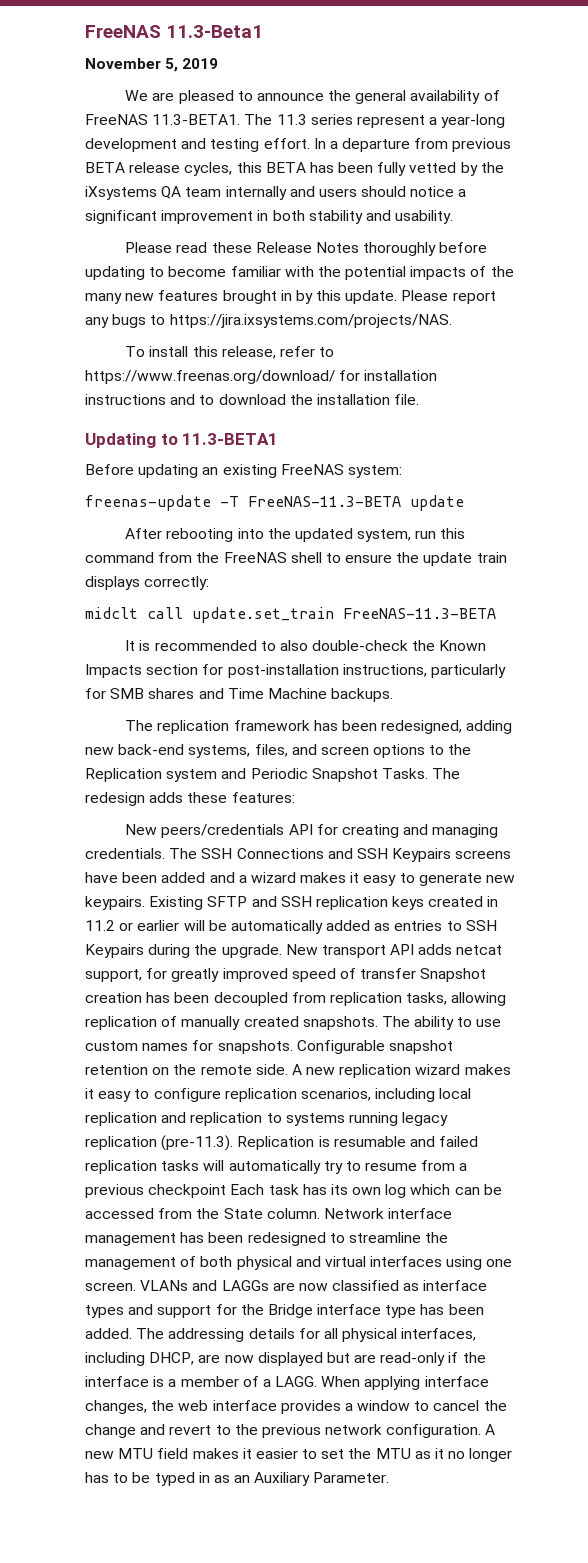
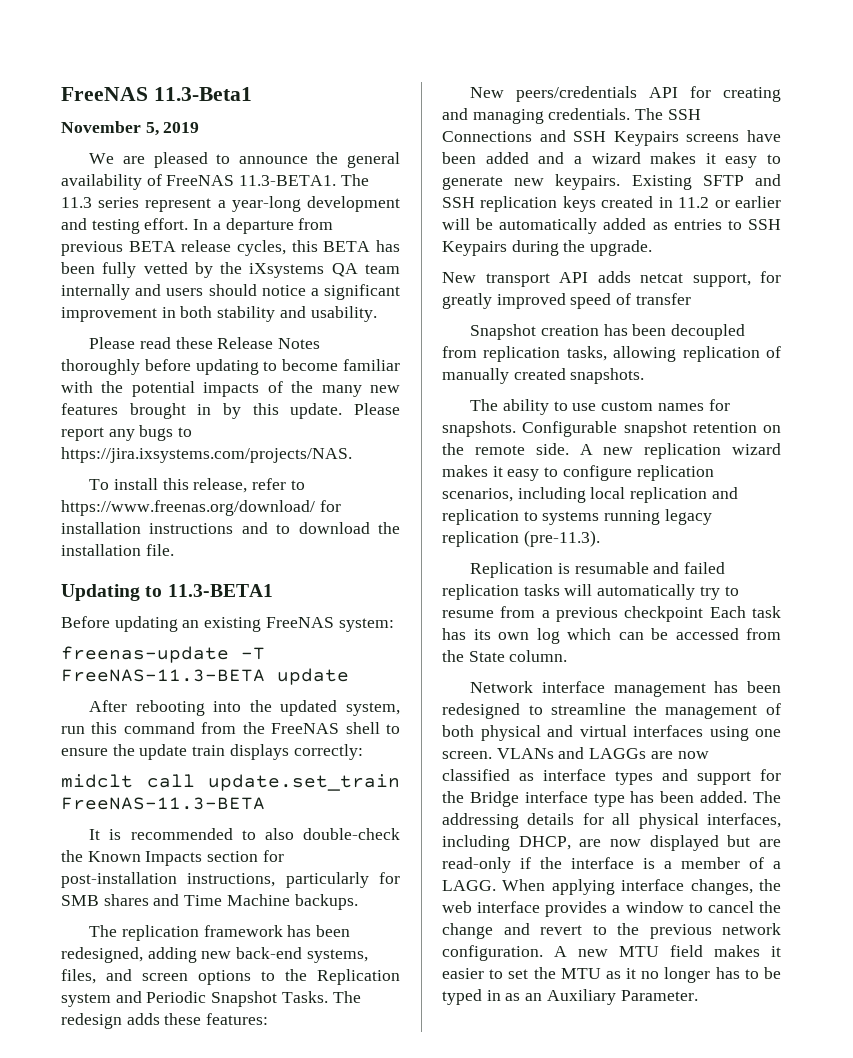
- Existing SFTP and SSH replication keys created in 11.2 or earlier will be automatically added as entries to SSH Keypairs during the upgrade. New transport API adds netcat support, for greatly improved speed of transfer Snapshot creation has been decoupled from replication tasks, allowing replication of manually created snapshots. The ability to use custom names for snapshots.
+ Existing SFTP and SSH replication keys created in 11.2 or earlier will be automatically added as entries to SSH Keypairs during the upgrade.
+ New transport API adds netcat support, for greatly improved speed of transfer
+ Snapshot creation has been decoupled from replication tasks, allowing replication of manually created snapshots.
+ The ability to use custom names for snapshots.
- A new replication wizard makes it easy to configure replication scenarios, including local replication and replication to systems running legacy replication (pre-11.3). Replication is resumable and failed replication tasks will automatically try to resume from a previous checkpoint Each task has its own log which can be accessed from the State column. Network interface management has been redesigned to streamline the management of both physical and virtual interfaces using one screen.
+ A new replication wizard makes it easy to configure replication scenarios, including local replication and replication to systems running legacy replication (pre-11.3).
+ Replication is resumable and failed replication tasks will automatically try to resume from a previous checkpoint Each task has its own log which can be accessed from the State column.
+ Network interface management has been redesigned to streamline the management of both physical and virtual interfaces using one screen.

